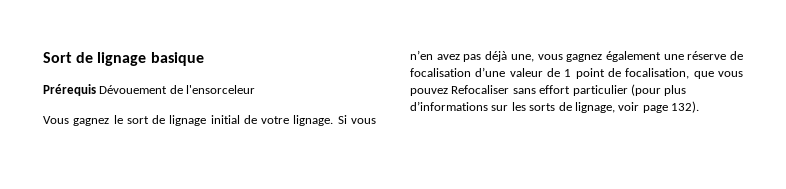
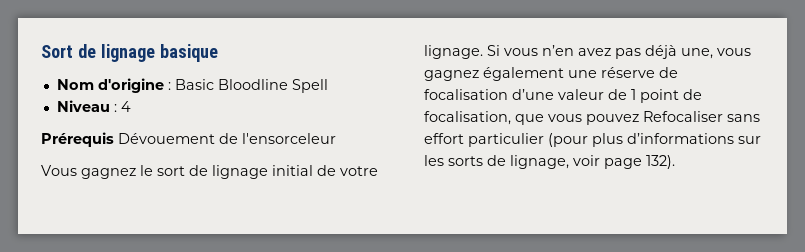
+ Nom d'origine : Basic Bloodline Spell
+ Niveau : 4

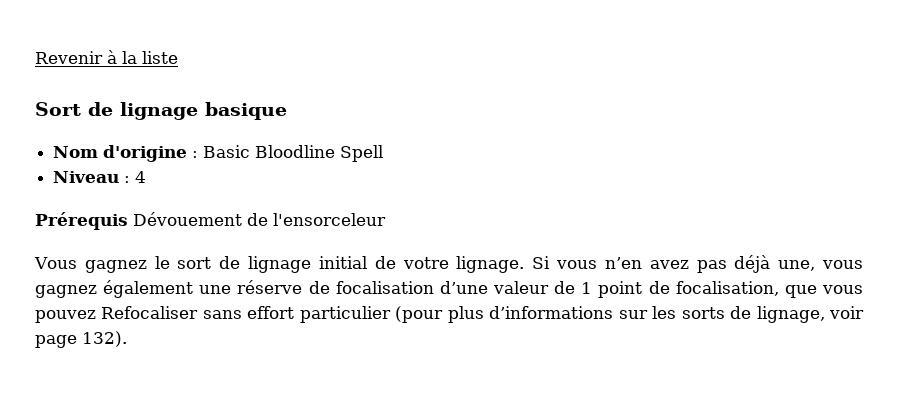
+ Revenir à la liste

